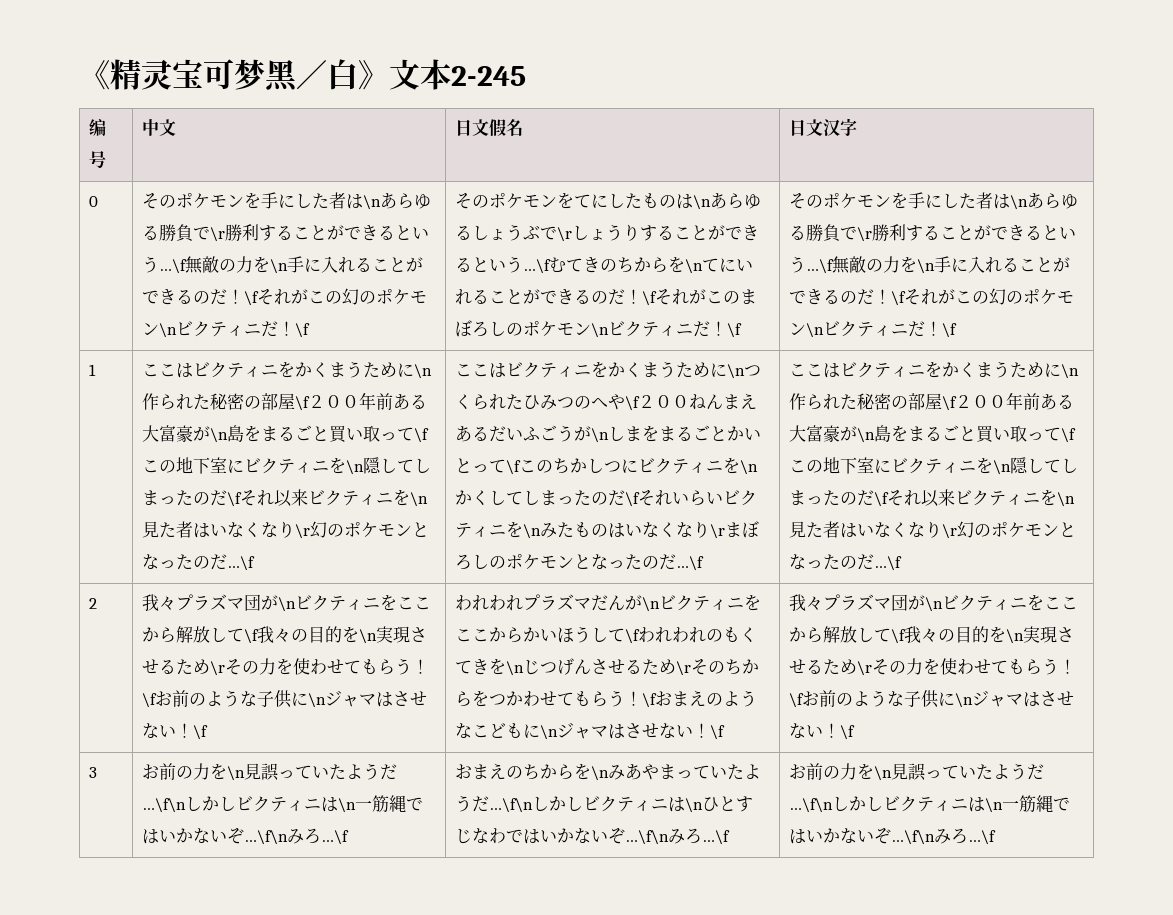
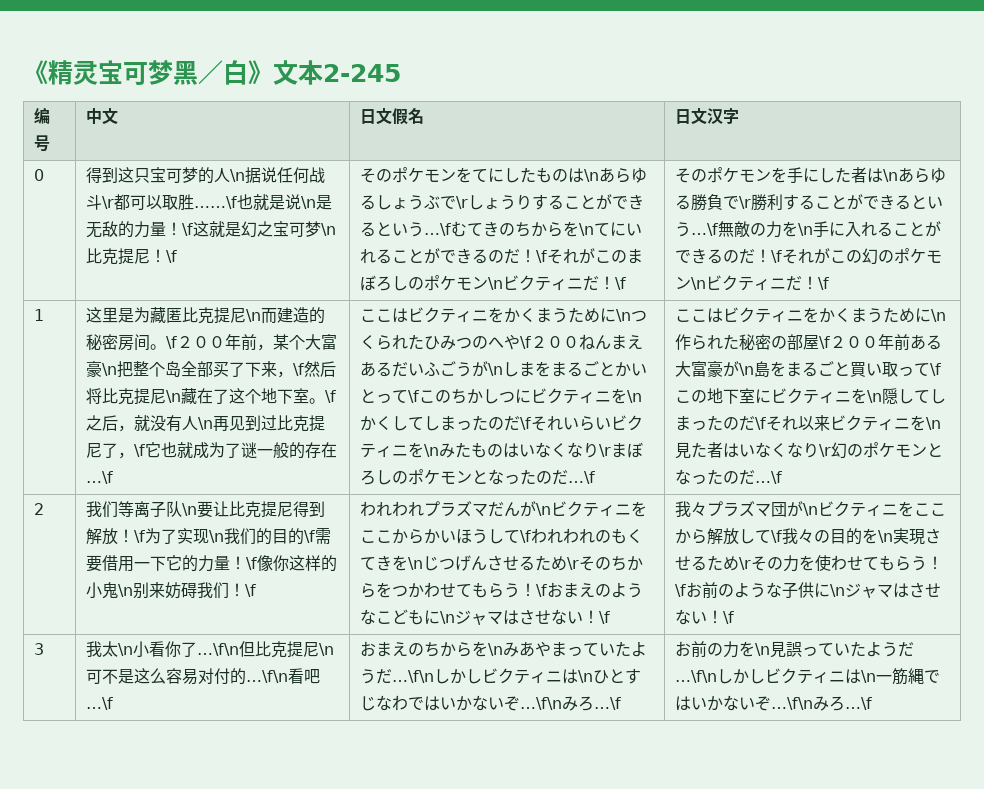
- 0 | そのポケモンを手にした者は\nあらゆる勝負で\r勝利することができるという…\f無敵の力を\n手に入れることができるのだ！\fそれがこの幻のポケモン\nビクティニだ！
+ 0 | 得到这只宝可梦的人\n据说任何战斗\r都可以取胜……\f也就是说\n是无敌的力量！\f这就是幻之宝可梦\n比克提尼！
- 1 | ここはビクティニをかくまうために\n作られた秘密の部屋\f２００年前ある大富豪が\n島をまるごと買い取って\fこの地下室にビクティニを\n隠してしまったのだ\fそれ以来ビクティニを\n見た者はいなくなり\r幻のポケモンとなったのだ…\f
+ 1 | 这里是为藏匿比克提尼\n而建造的秘密房间。\f２００年前，某个大富豪\n把整个岛全部买了下来，\f然后将比克提尼\n藏在了这个地下室。\f之后，就没有人\n再见到过比克提尼了，\f它也就成为了谜一般的存在…\f
- 2 | 我々プラズマ団が\nビクティニをここから解放して\f我々の目的を\n実現させるため\rその力を使わせてもらう！\fお前のような子供に\nジャマはさせない！
+ 2 | 我们等离子队\n要让比克提尼得到解放！\f为了实现\n我们的目的\f需要借用一下它的力量！\f像你这样的小鬼\n别来妨碍我们！
- 3 | お前の力を\n見誤っていたようだ…\f\nしかしビクティニは\n一筋縄ではいかないぞ…\f\nみろ…\f
+ 3 | 我太\n小看你了…\f\n但比克提尼\n可不是这么容易对付的…\f\n看吧…\f

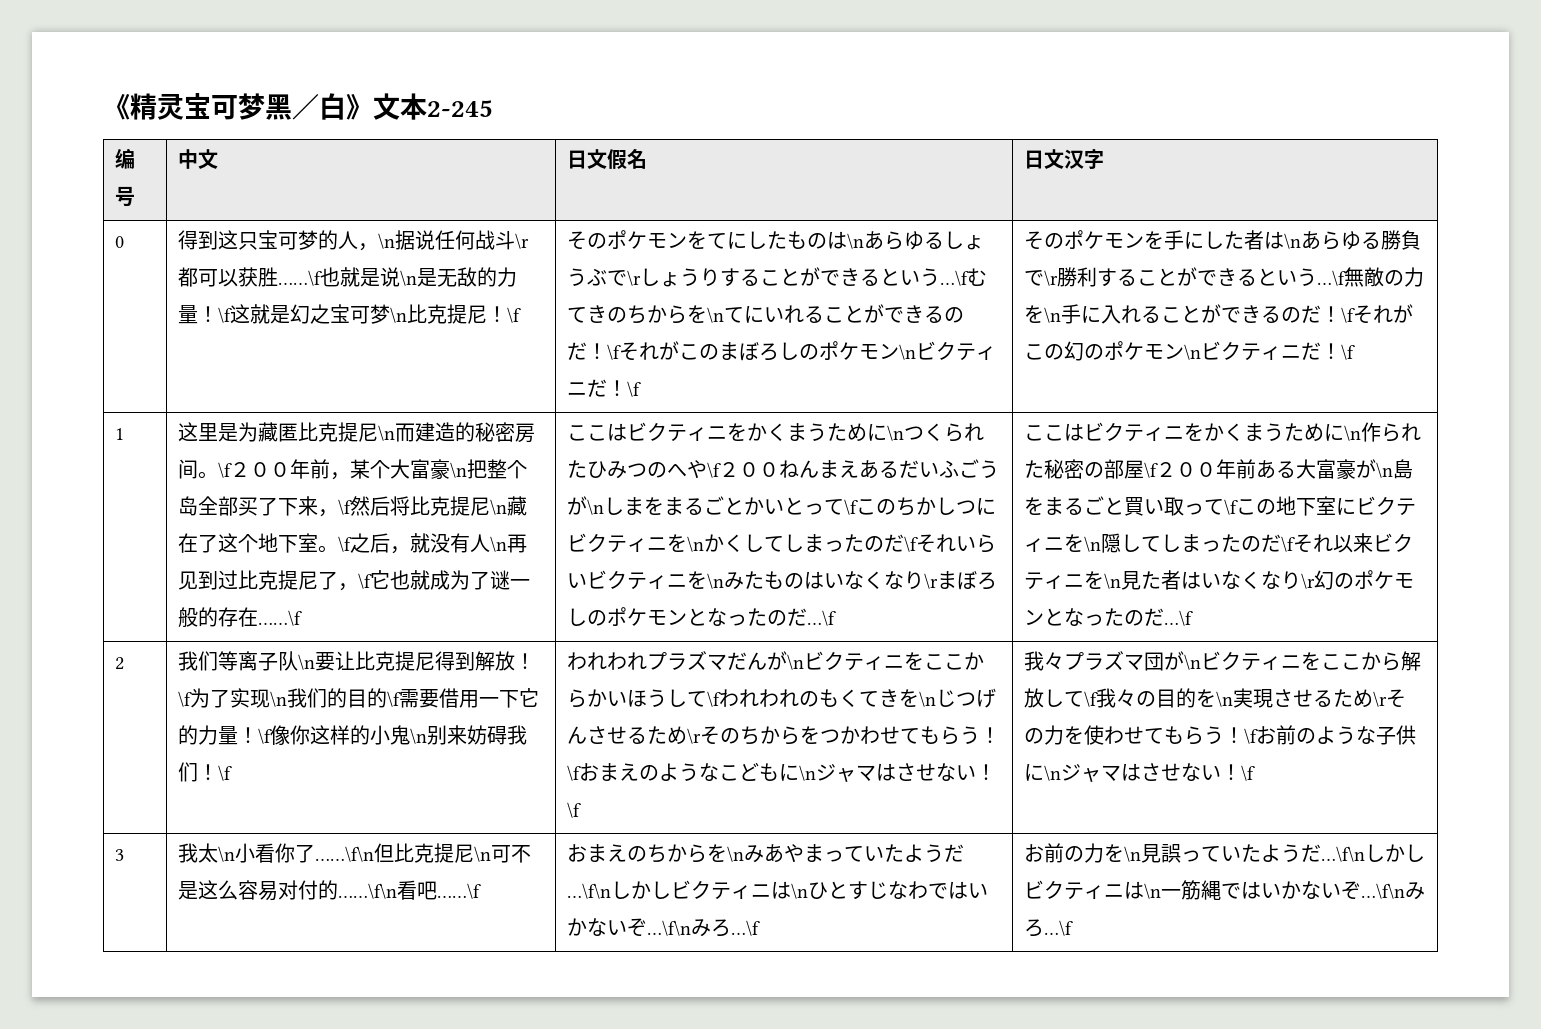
- 得到这只宝可梦的人\n据说任何战斗\r都可以取胜……\f也就是说\n是无敌的力量！
+ 得到这只宝可梦的人，\n据说任何战斗\r都可以获胜……\f也就是说\n是无敌的力量！
- \f之后，就没有人\n再见到过比克提尼了，\f它也就成为了谜一般的存在…\f
+ \f之后，就没有人\n再见到过比克提尼了，\f它也就成为了谜一般的存在……\f
- 我太\n小看你了…\f\n但比克提尼\n可不是这么容易对付的…\f\n看吧…\f
+ 我太\n小看你了……\f\n但比克提尼\n可不是这么容易对付的……\f\n看吧……\f

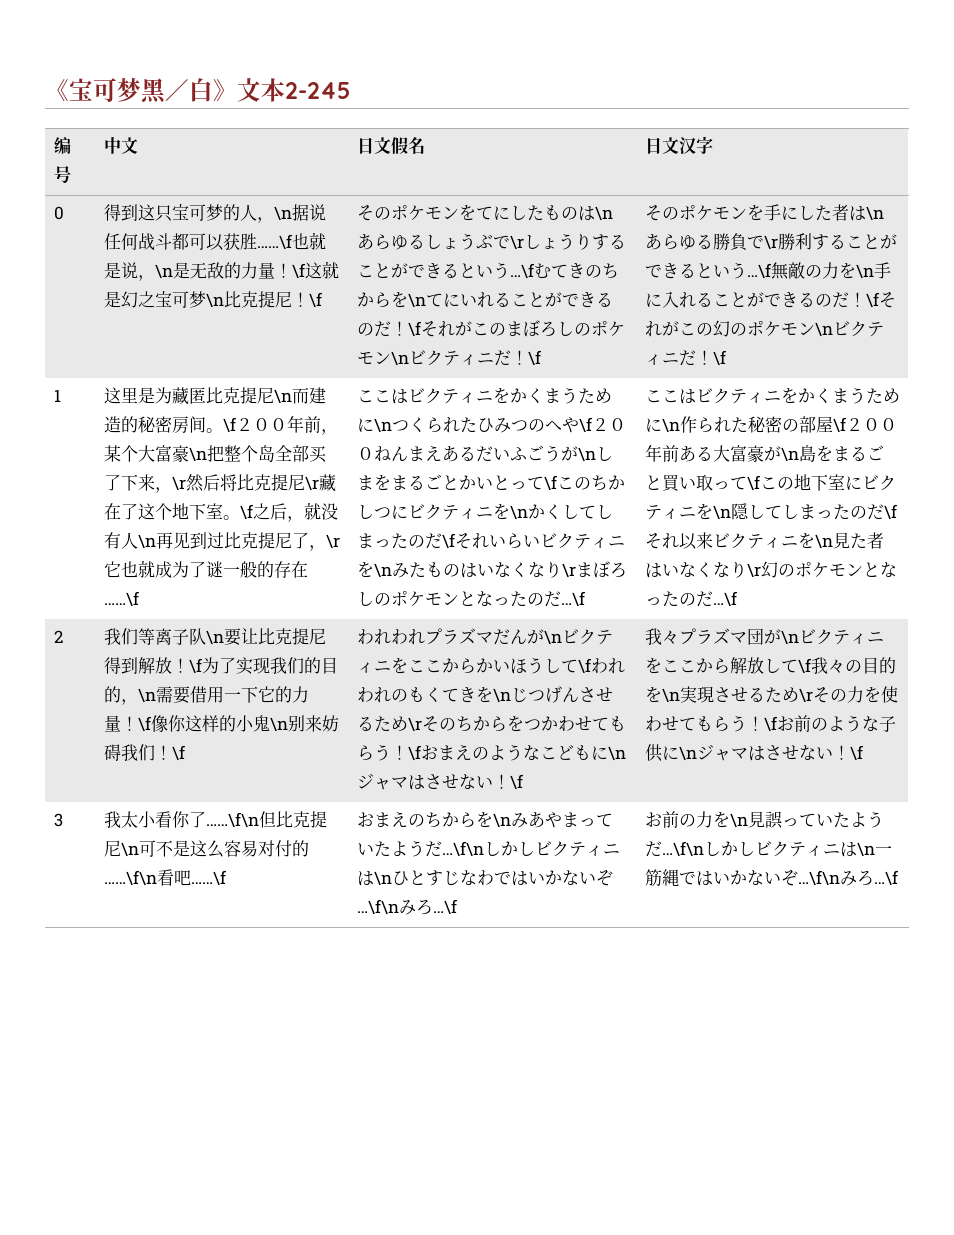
- 《精灵宝可梦黑／白》文本2-245
+ 《宝可梦黑／白》文本2-245
- 得到这只宝可梦的人，\n据说任何战斗\r都可以获胜……\f也就是说\n是无敌的力量！
+ 得到这只宝可梦的人，\n据说任何战斗都可以获胜……\f也就是说，\n是无敌的力量！
- \f２００年前，某个大富豪\n把整个岛全部买了下来，\f然后将比克提尼\n藏在了这个地下室。
+ \f２００年前，某个大富豪\n把整个岛全部买了下来，\r然后将比克提尼\r藏在了这个地下室。
- \f之后，就没有人\n再见到过比克提尼了，\f它也就成为了谜一般的存在……\f
+ \f之后，就没有人\n再见到过比克提尼了，\r它也就成为了谜一般的存在……\f
- \f为了实现\n我们的目的\f需要借用一下它的力量！
+ \f为了实现我们的目的，\n需要借用一下它的力量！
- 我太\n小看你了……\f\n但比克提尼\n可不是这么容易对付的……\f\n看吧……\f
+ 我太小看你了……\f\n但比克提尼\n可不是这么容易对付的……\f\n看吧……\f

